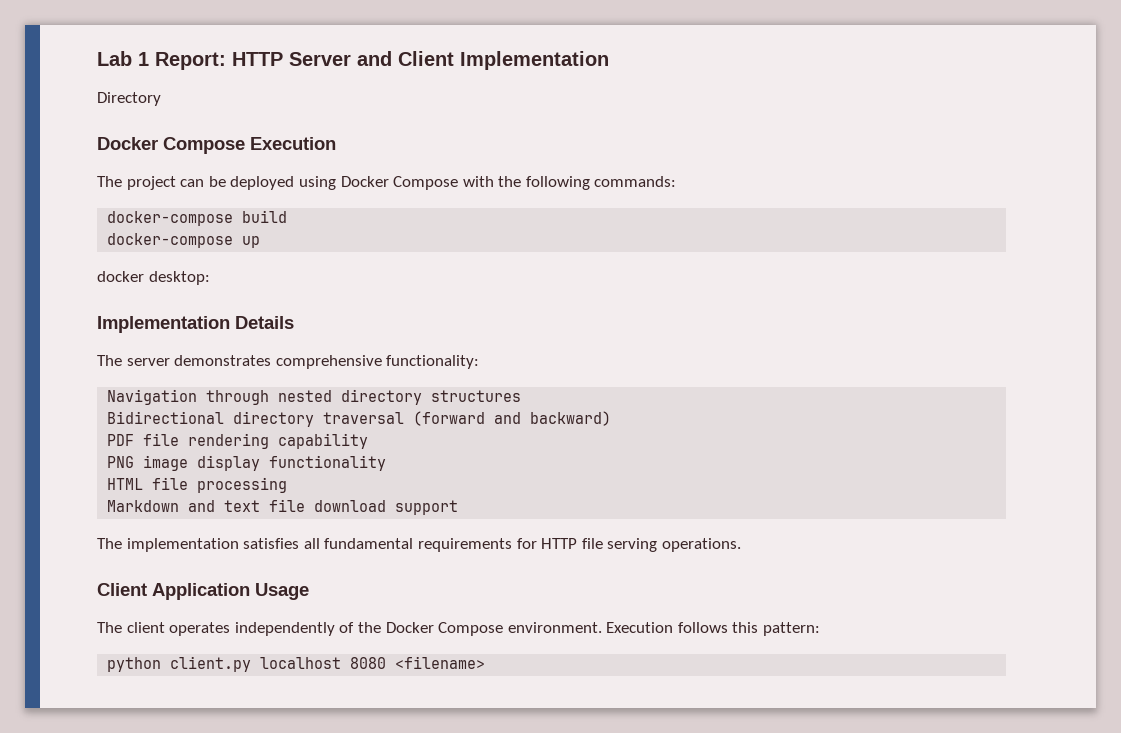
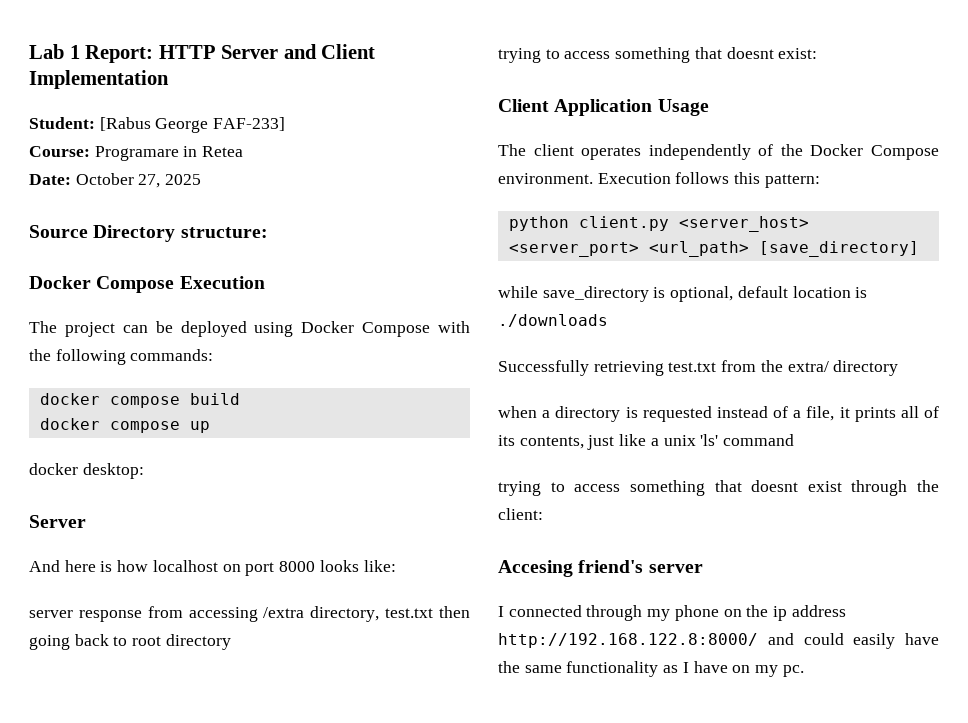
- Directory
+ Student: [Rabus George FAF-233]
+ Course: Programare in Retea
+ Date: October 27, 2025
+ Source Directory structure:
- docker-compose build
+ docker compose build
- docker-compose up
+ docker compose up
  docker desktop:
- Implementation Details
- The server demonstrates comprehensive functionality:
- Navigation through nested directory structures
- Bidirectional directory traversal (forward and backward)
- PDF file rendering capability
- PNG image display functionality
- HTML file processing
- Markdown and text file download support
- The implementation satisfies all fundamental requirements for HTTP file serving operations.
+ Server
+ And here is how localhost on port 8000 looks like:
+ server response from accessing /extra directory, test.txt then going back to root directory
+ trying to access something that doesnt exist:
- python client.py localhost 8080 <filename>
+ python client.py <server_host> <server_port> <url_path> [save_directory]
+ while save_directory is optional, default location is ./downloads
+ Successfully retrieving test.txt from the extra/ directory
+ when a directory is requested instead of a file, it prints all of its contents, just like a unix 'ls' command
+ trying to access something that doesnt exist through the client:
+ Accesing friend's server
+ I connected through my phone on the ip address http://192.168.122.8:8000/ and could easily have the same functionality as I have on my pc.

